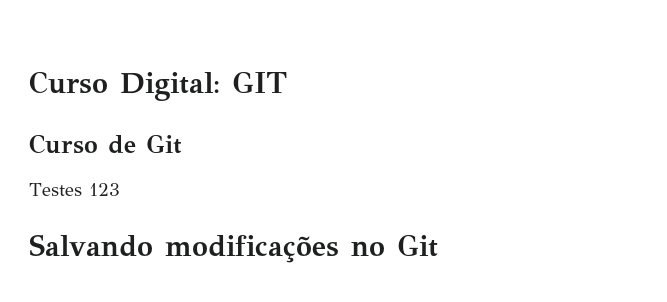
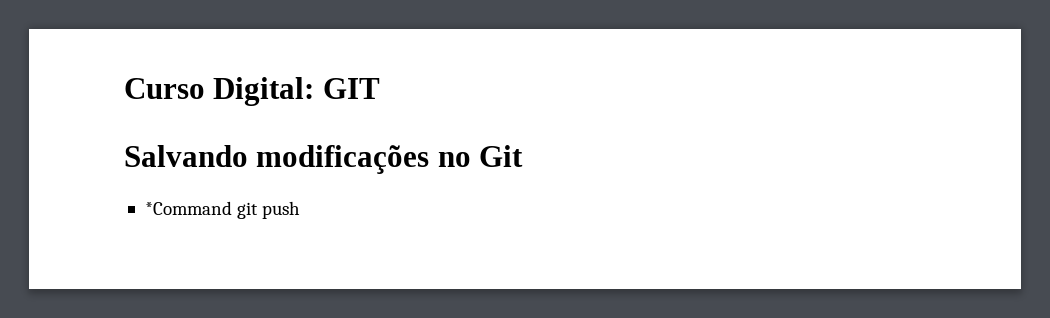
- Curso de Git
- Testes 123
+ *Command git push

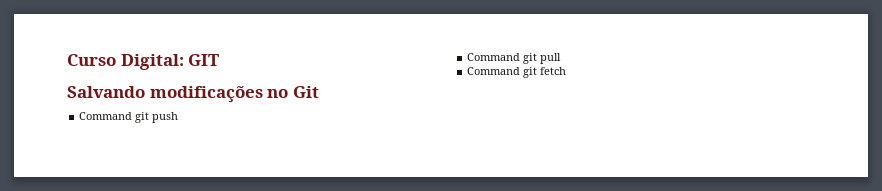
- *Command git push
+ Command git push
+ Command git pull
+ Command git fetch

